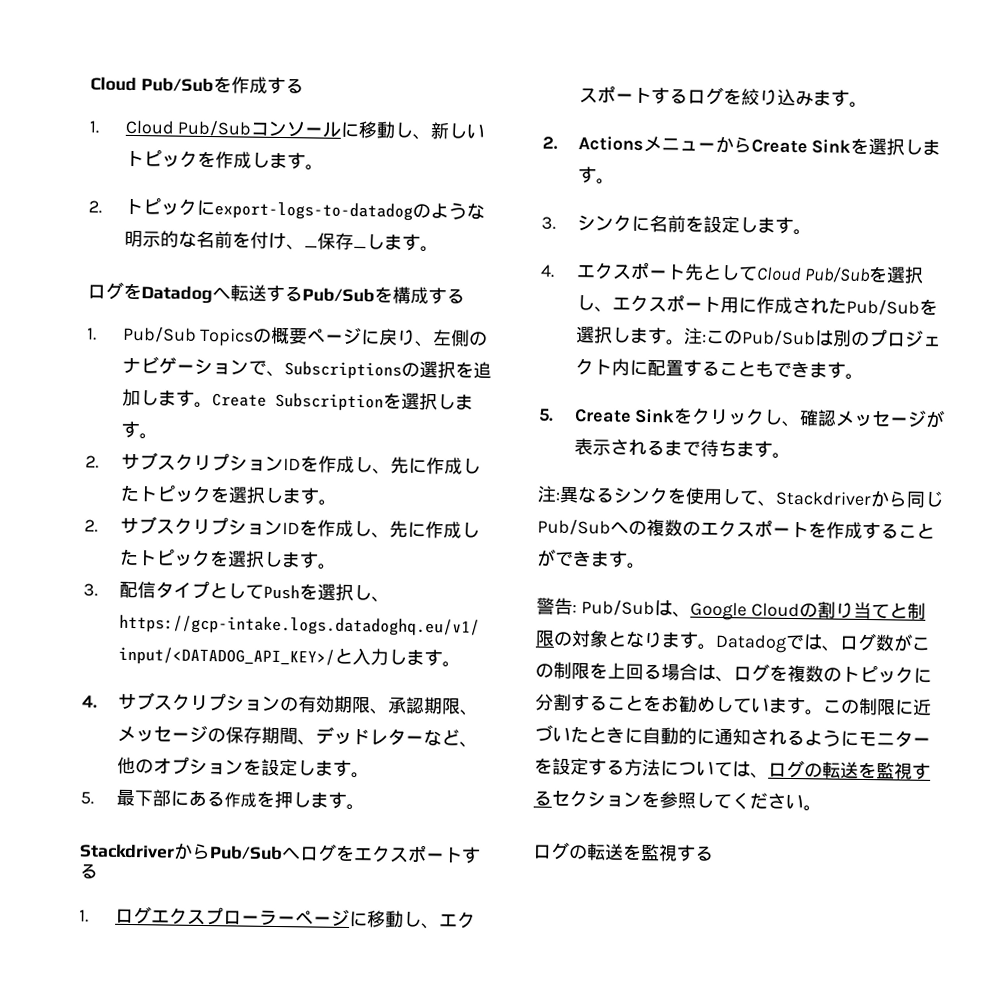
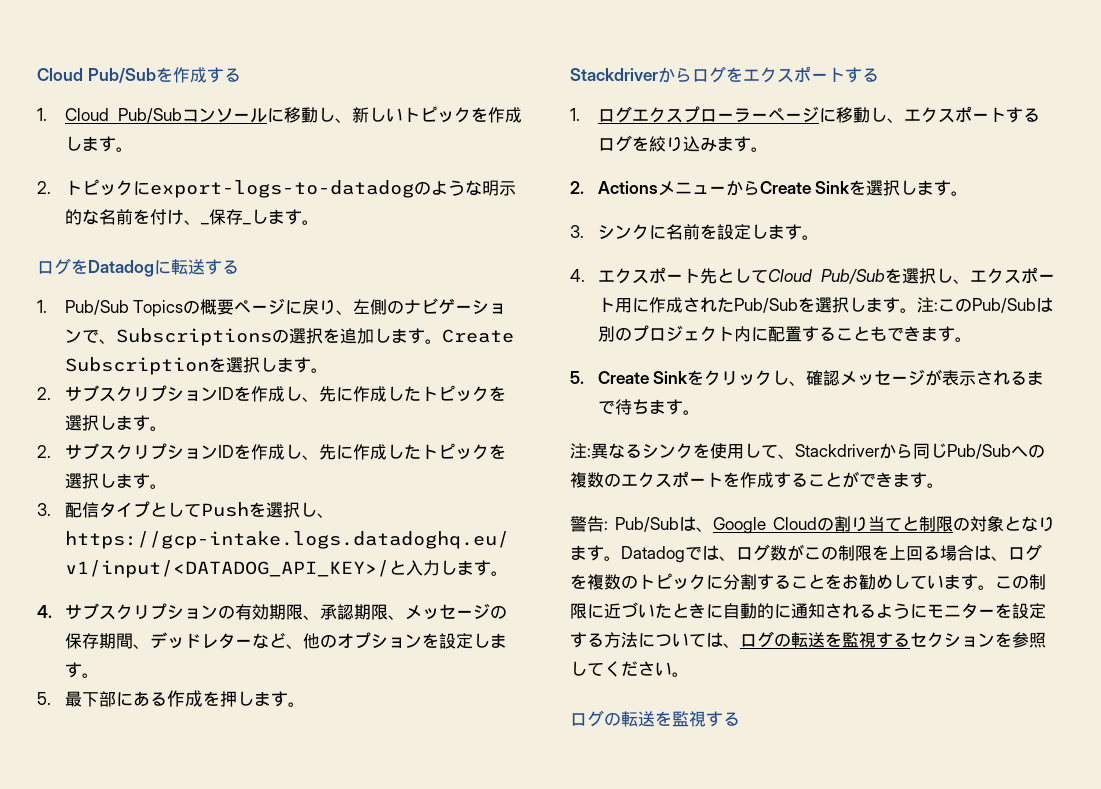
- ログをDatadogへ転送するPub/Subを構成する
+ ログをDatadogに転送する
- StackdriverからPub/Subへログをエクスポートする
+ Stackdriverからログをエクスポートする

